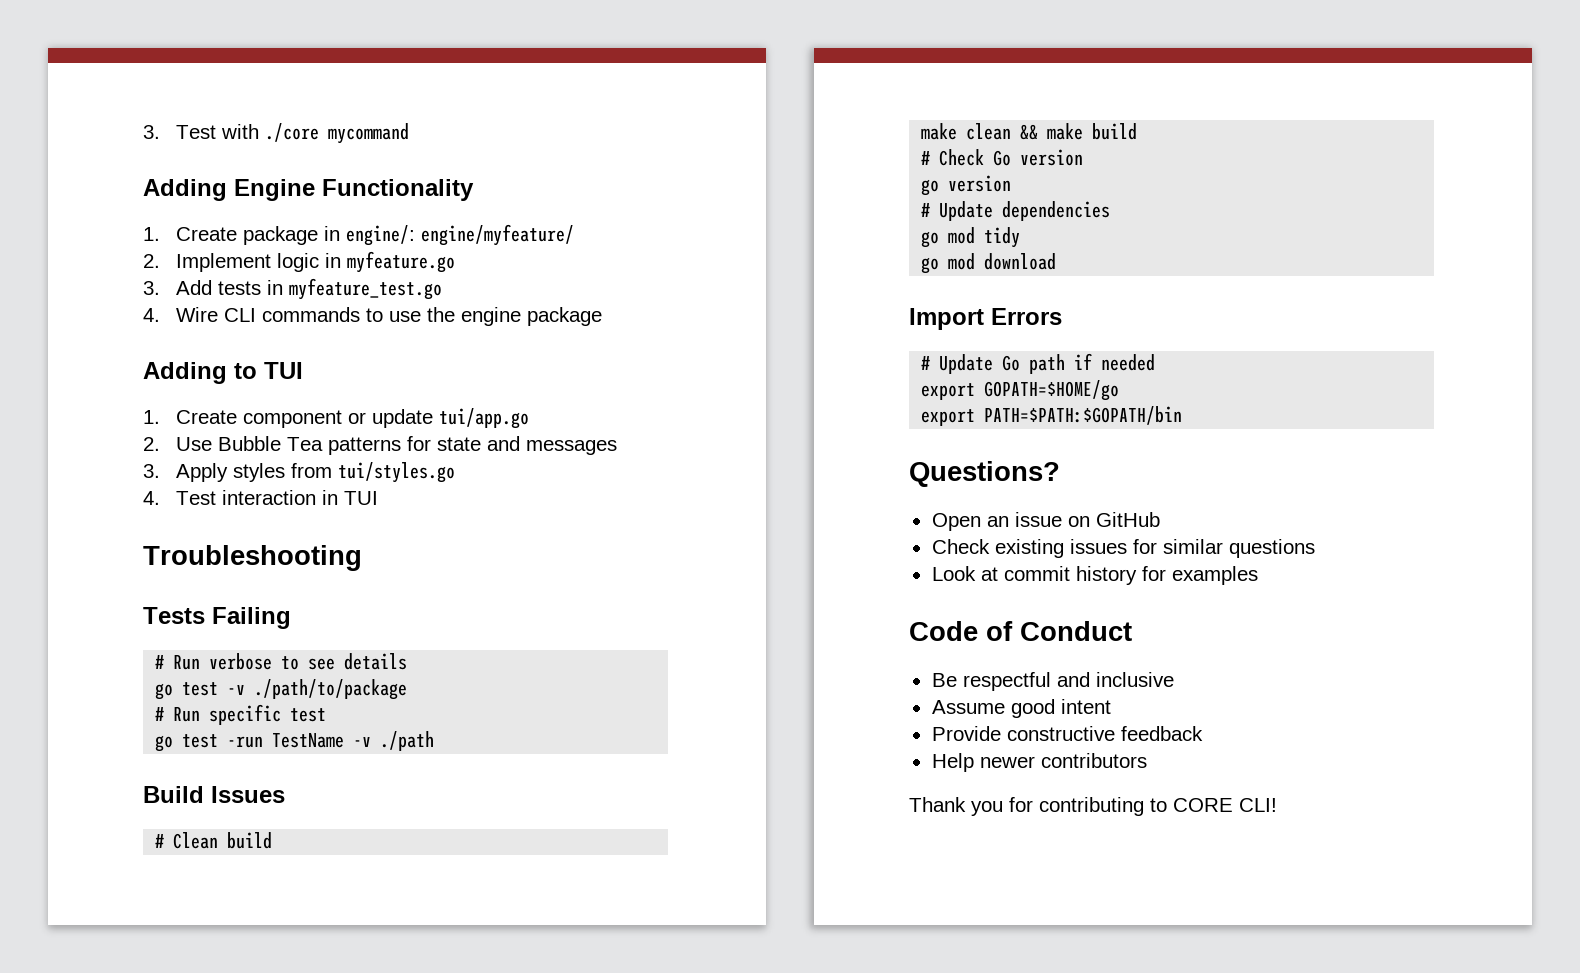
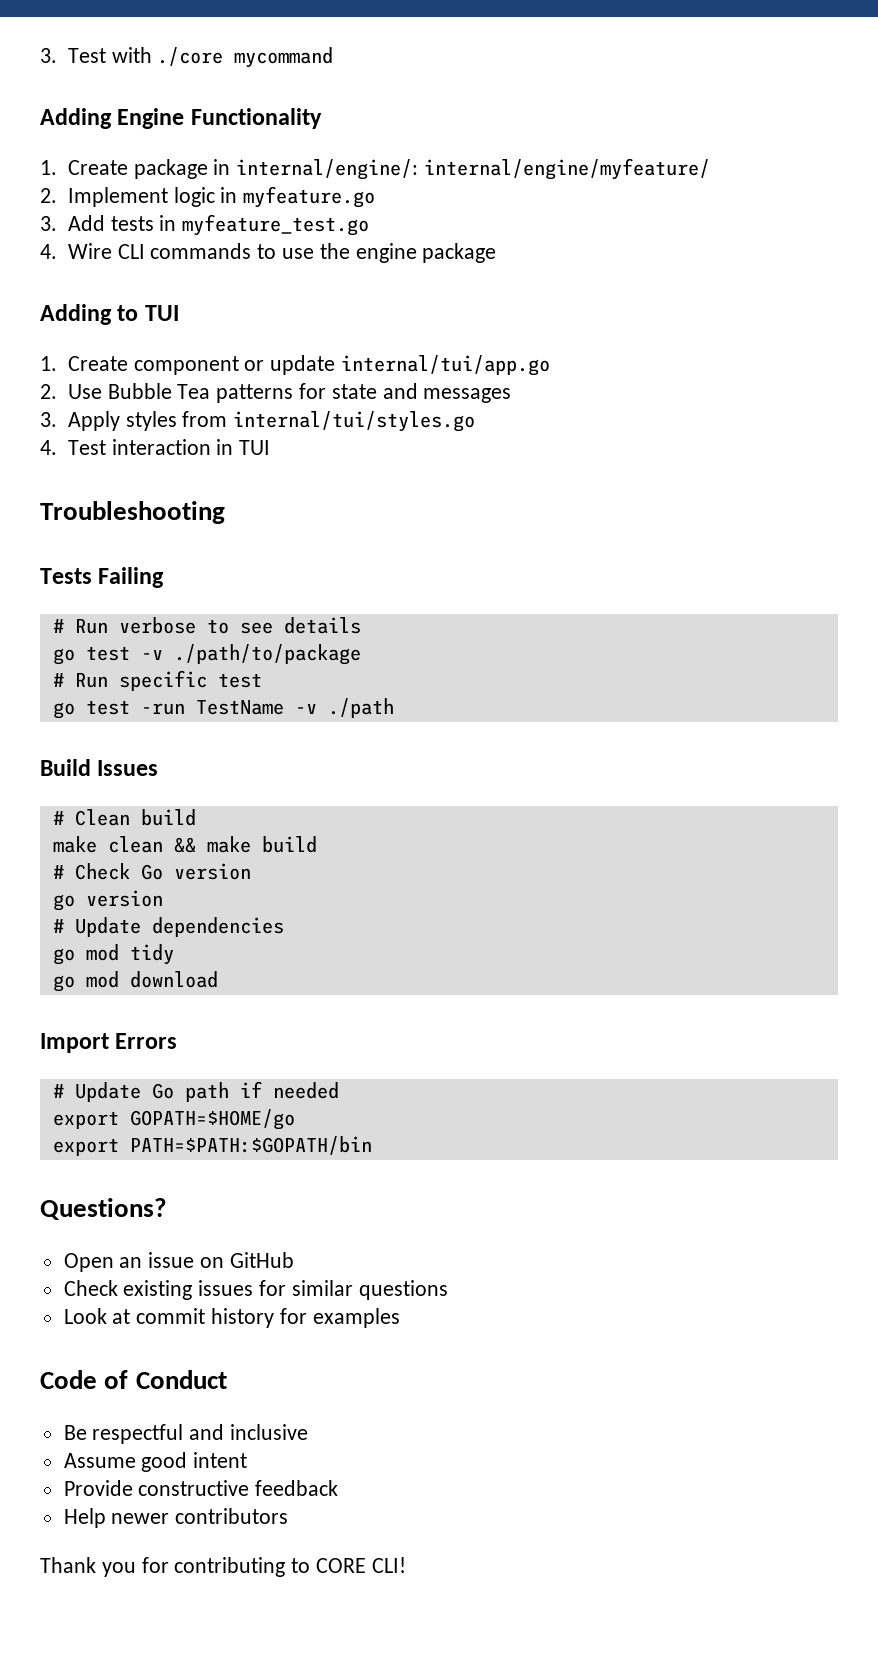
- 1. Create package in engine/: engine/myfeature/
+ 1. Create package in internal/engine/: internal/engine/myfeature/
- 1. Create component or update tui/app.go
+ 1. Create component or update internal/tui/app.go
- 3. Apply styles from tui/styles.go
+ 3. Apply styles from internal/tui/styles.go

